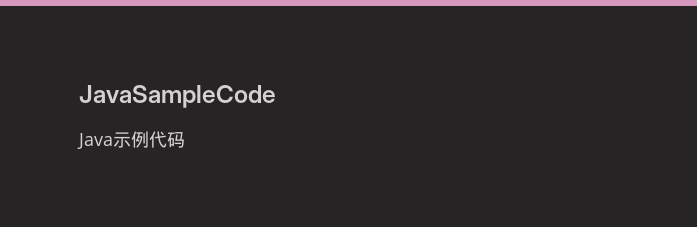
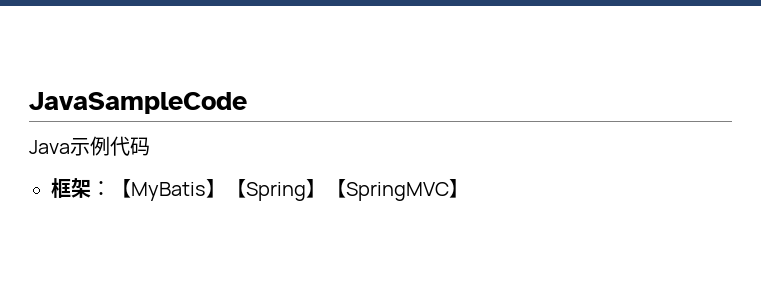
+ 框架：【MyBatis】【Spring】【SpringMVC】

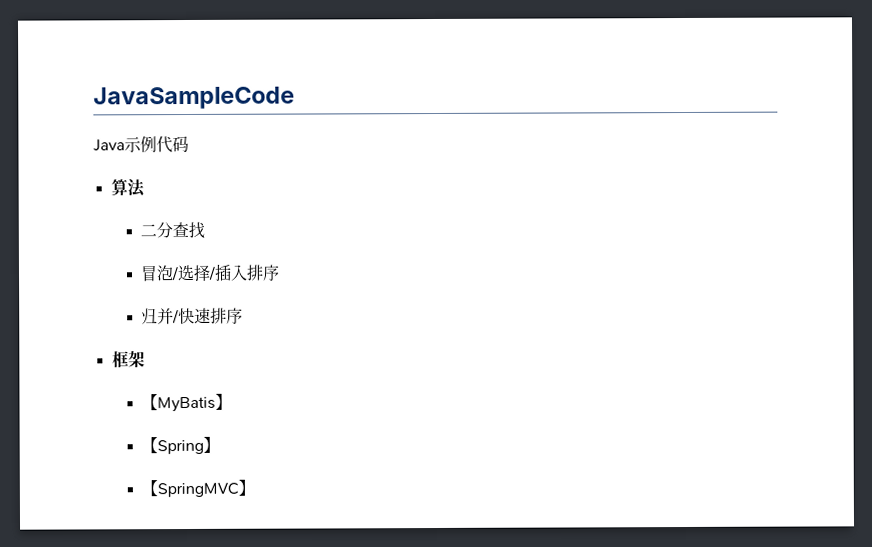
+ 算法
+ 二分查找
+ 冒泡/选择/插入排序
+ 归并/快速排序
- 框架：【MyBatis】【Spring】【SpringMVC】
+ 框架
+ 【MyBatis】
+ 【Spring】
+ 【SpringMVC】

